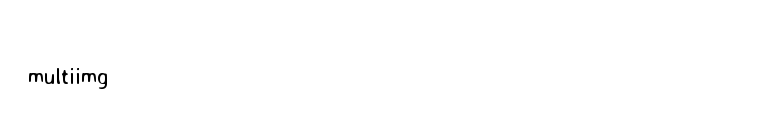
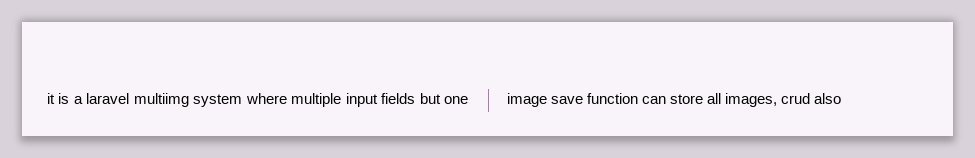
- multiimg
+ it is a laravel multiimg system where multiple input fields but one image save function can store all images, crud also

